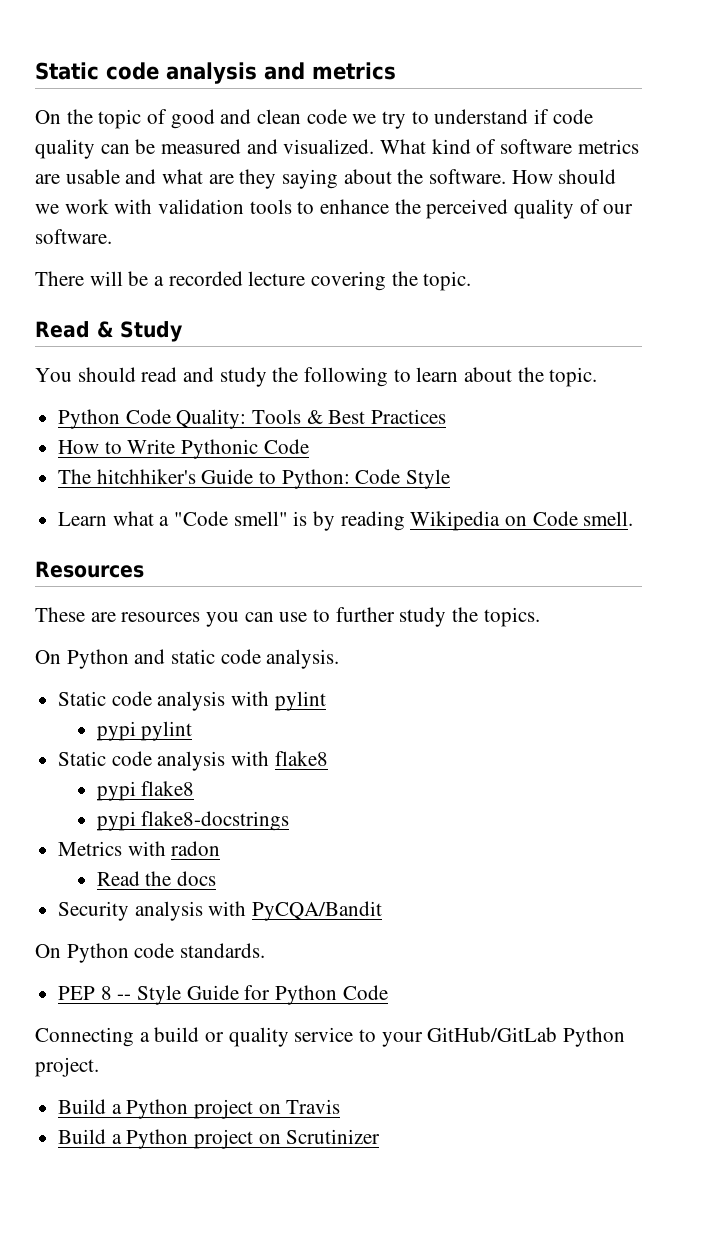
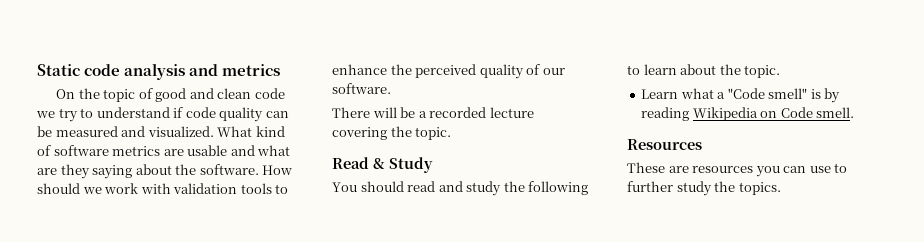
- Python Code Quality: Tools & Best Practices
- How to Write Pythonic Code
- The hitchhiker's Guide to Python: Code Style
- On Python and static code analysis.
- Static code analysis with pylint
- pypi pylint
- Static code analysis with flake8
- pypi flake8
- pypi flake8-docstrings
- Metrics with radon
- Read the docs
- Security analysis with PyCQA/Bandit
- On Python code standards.
- PEP 8 -- Style Guide for Python Code
- Connecting a build or quality service to your GitHub/GitLab Python project.
- Build a Python project on Travis
- Build a Python project on Scrutinizer

